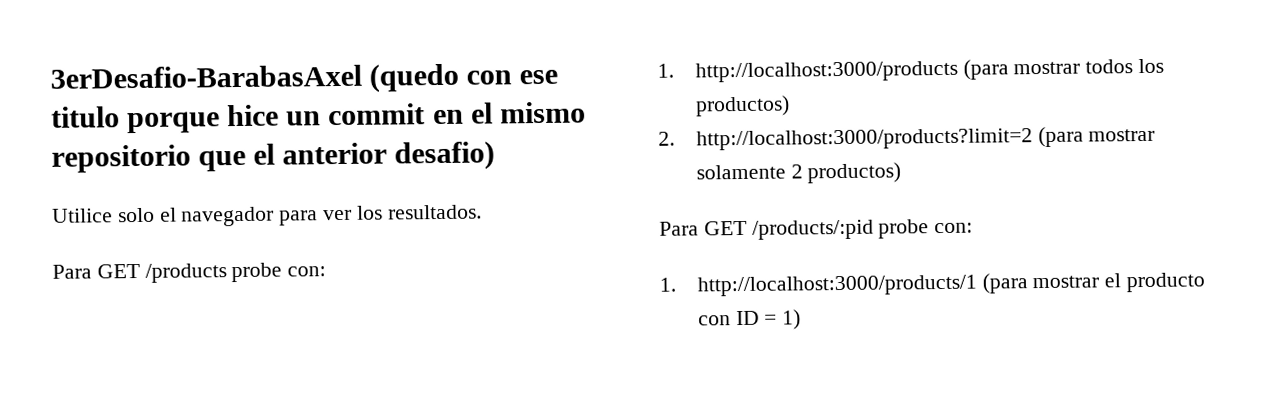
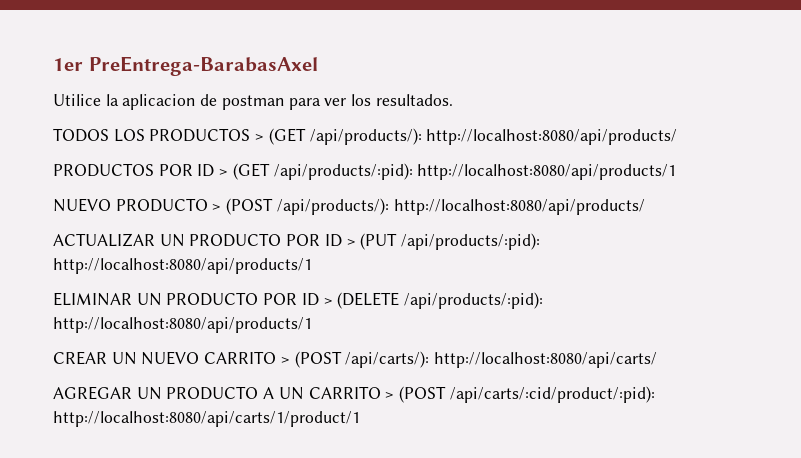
- 3erDesafio-BarabasAxel (quedo con ese titulo porque hice un commit en el mismo repositorio que el anterior desafio)
- Utilice solo el navegador para ver los resultados.
- Para GET /products probe con:
- 1. http://localhost:3000/products (para mostrar todos los productos)
- 2. http://localhost:3000/products?limit=2 (para mostrar solamente 2 productos)
- Para GET /products/:pid probe con:
- 1. http://localhost:3000/products/1 (para mostrar el producto con ID = 1)
+ 1er PreEntrega-BarabasAxel
+ Utilice la aplicacion de postman para ver los resultados.
+ TODOS LOS PRODUCTOS > (GET /api/products/): http://localhost:8080/api/products/
+ PRODUCTOS POR ID > (GET /api/products/:pid): http://localhost:8080/api/products/1
+ NUEVO PRODUCTO > (POST /api/products/): http://localhost:8080/api/products/
+ ACTUALIZAR UN PRODUCTO POR ID > (PUT /api/products/:pid): http://localhost:8080/api/products/1
+ ELIMINAR UN PRODUCTO POR ID > (DELETE /api/products/:pid): http://localhost:8080/api/products/1
+ CREAR UN NUEVO CARRITO > (POST /api/carts/): http://localhost:8080/api/carts/
+ AGREGAR UN PRODUCTO A UN CARRITO > (POST /api/carts/:cid/product/:pid): http://localhost:8080/api/carts/1/product/1

